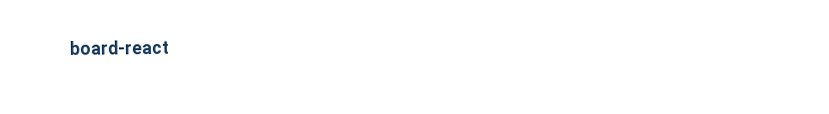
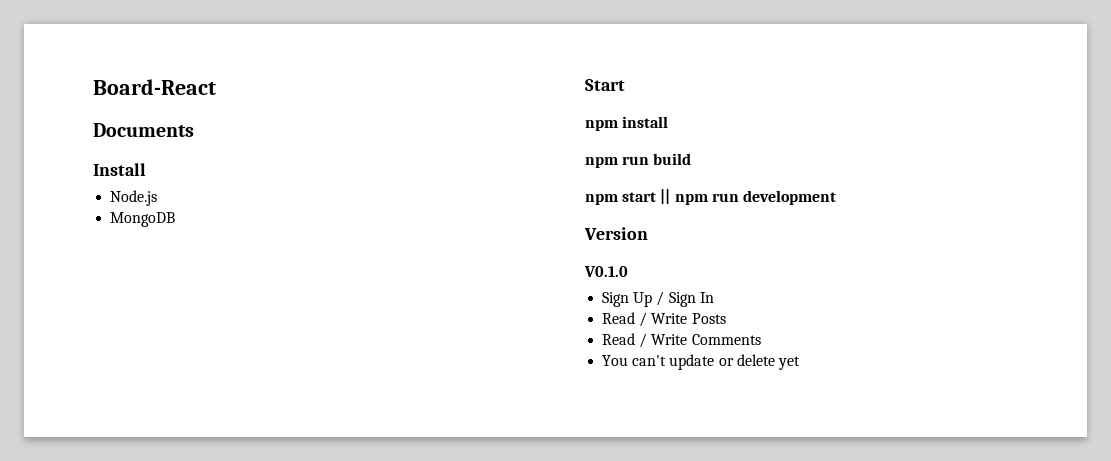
- board-react
+ Board-React
+ Documents
+ Install
+ Node.js
+ MongoDB
+ Start
+ npm install
+ npm run build
+ npm start || npm run development
+ Version
+ V0.1.0
+ Sign Up / Sign In
+ Read / Write Posts
+ Read / Write Comments
+ You can't update or delete yet

